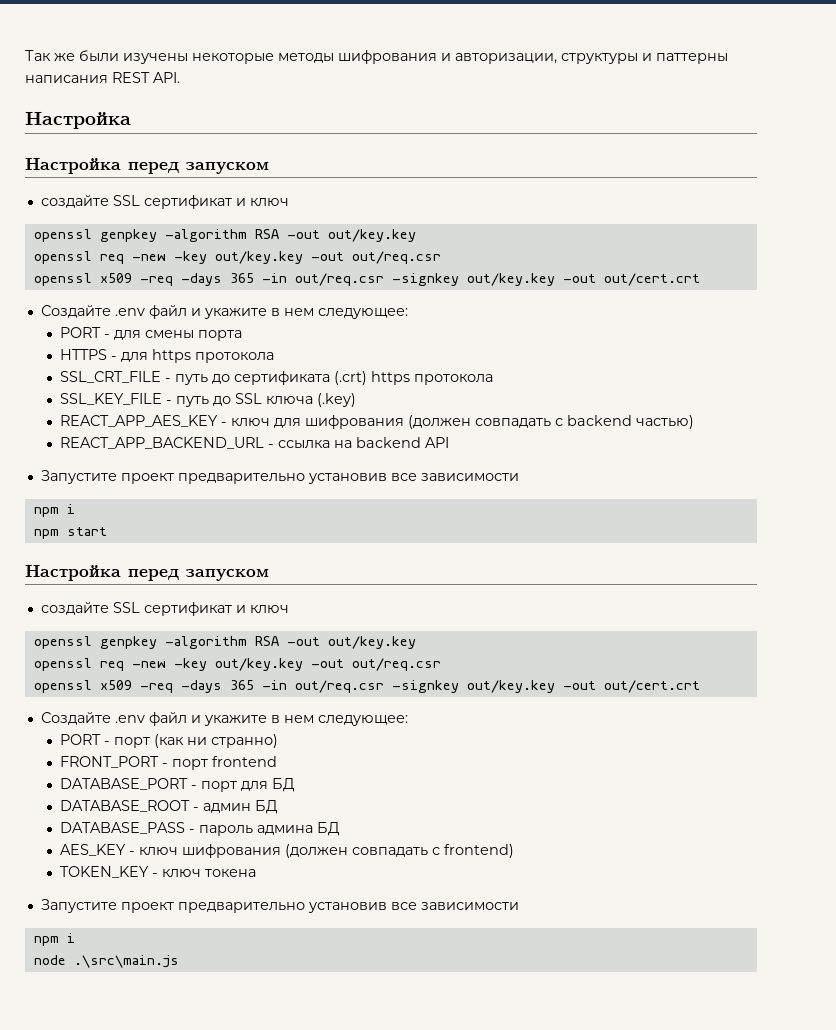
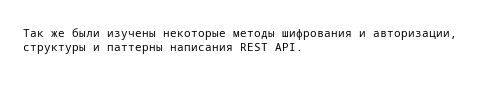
  Так же были изучены некоторые методы шифрования и авторизации, структуры и паттерны написания REST API.
- Настройка
- Настройка перед запуском
- создайте SSL сертификат и ключ
- openssl genpkey -algorithm RSA -out out/key.key
- openssl req -new -key out/key.key -out out/req.csr
- openssl x509 -req -days 365 -in out/req.csr -signkey out/key.key -out out/cert.crt
- Создайте .env файл и укажите в нем следующее:
- PORT - для смены порта
- HTTPS - для https протокола
- SSL_CRT_FILE - путь до сертификата (.crt) https протокола
- SSL_KEY_FILE - путь до SSL ключа (.key)
- REACT_APP_AES_KEY - ключ для шифрования (должен совпадать с backend частью)
- REACT_APP_BACKEND_URL - ссылка на backend API
- Запустите проект предварительно установив все зависимости
- npm i
- npm start
- Настройка перед запуском
- создайте SSL сертификат и ключ
- openssl genpkey -algorithm RSA -out out/key.key
- openssl req -new -key out/key.key -out out/req.csr
- openssl x509 -req -days 365 -in out/req.csr -signkey out/key.key -out out/cert.crt
- Создайте .env файл и укажите в нем следующее:
- PORT - порт (как ни странно)
- FRONT_PORT - порт frontend
- DATABASE_PORT - порт для БД
- DATABASE_ROOT - админ БД
- DATABASE_PASS - пароль админа БД
- AES_KEY - ключ шифрования (должен совпадать с frontend)
- TOKEN_KEY - ключ токена
- Запустите проект предварительно установив все зависимости
- npm i
- node .\src\main.js

